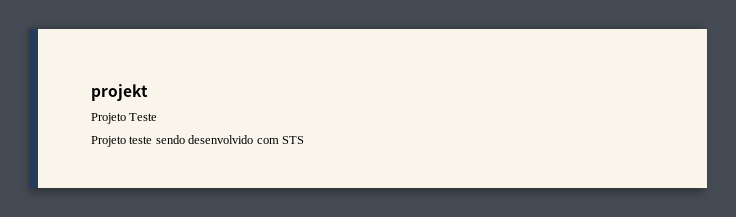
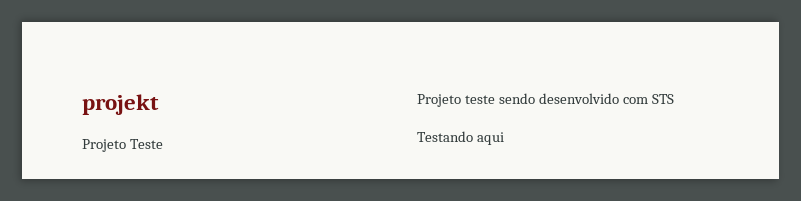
+ Testando aqui

